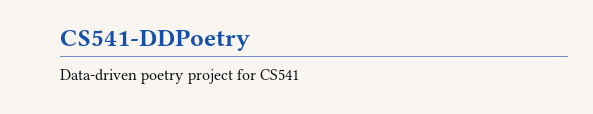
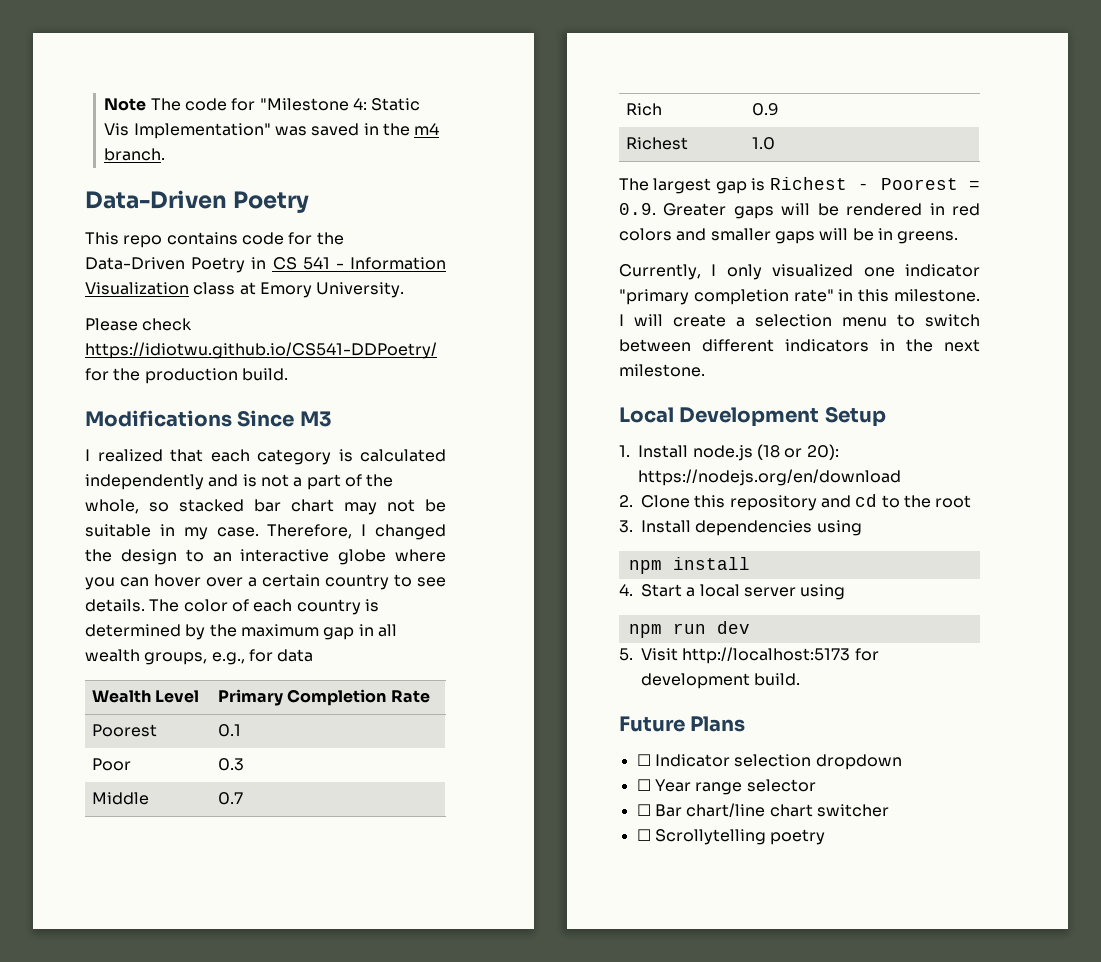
- CS541-DDPoetry
- Data-driven poetry project for CS541
+ Note The code for "Milestone 4: Static Vis Implementation" was saved in the m4 branch.
+ Data-Driven Poetry
+ This repo contains code for the Data-Driven Poetry in CS 541 - Information Visualization class at Emory University.
+ Please check https://idiotwu.github.io/CS541-DDPoetry/ for the production build.
+ Modifications Since M3
+ I realized that each category is calculated independently and is not a part of the whole, so stacked bar chart may not be suitable in my case. Therefore, I changed the design to an interactive globe where you can hover over a certain country to see details. The color of each country is determined by the maximum gap in all wealth groups, e.g., for data
+ Wealth Level | Primary Completion Rate
+ Poorest | 0.1
+ Poor | 0.3
+ Middle | 0.7
+ Rich | 0.9
+ Richest | 1.0
+ The largest gap is Richest - Poorest = 0.9. Greater gaps will be rendered in red colors and smaller gaps will be in greens.
+ Currently, I only visualized one indicator "primary completion rate" in this milestone. I will create a selection menu to switch between different indicators in the next milestone.
+ Local Development Setup
+ 1. Install node.js (18 or 20): https://nodejs.org/en/download
+ 2. Clone this repository and cd to the root
+ 3. Install dependencies using
+ npm install
+ 4. Start a local server using
+ npm run dev
+ 5. Visit http://localhost:5173 for development build.
+ Future Plans
+ ☐ Indicator selection dropdown
+ ☐ Year range selector
+ ☐ Bar chart/line chart switcher
+ ☐ Scrollytelling poetry

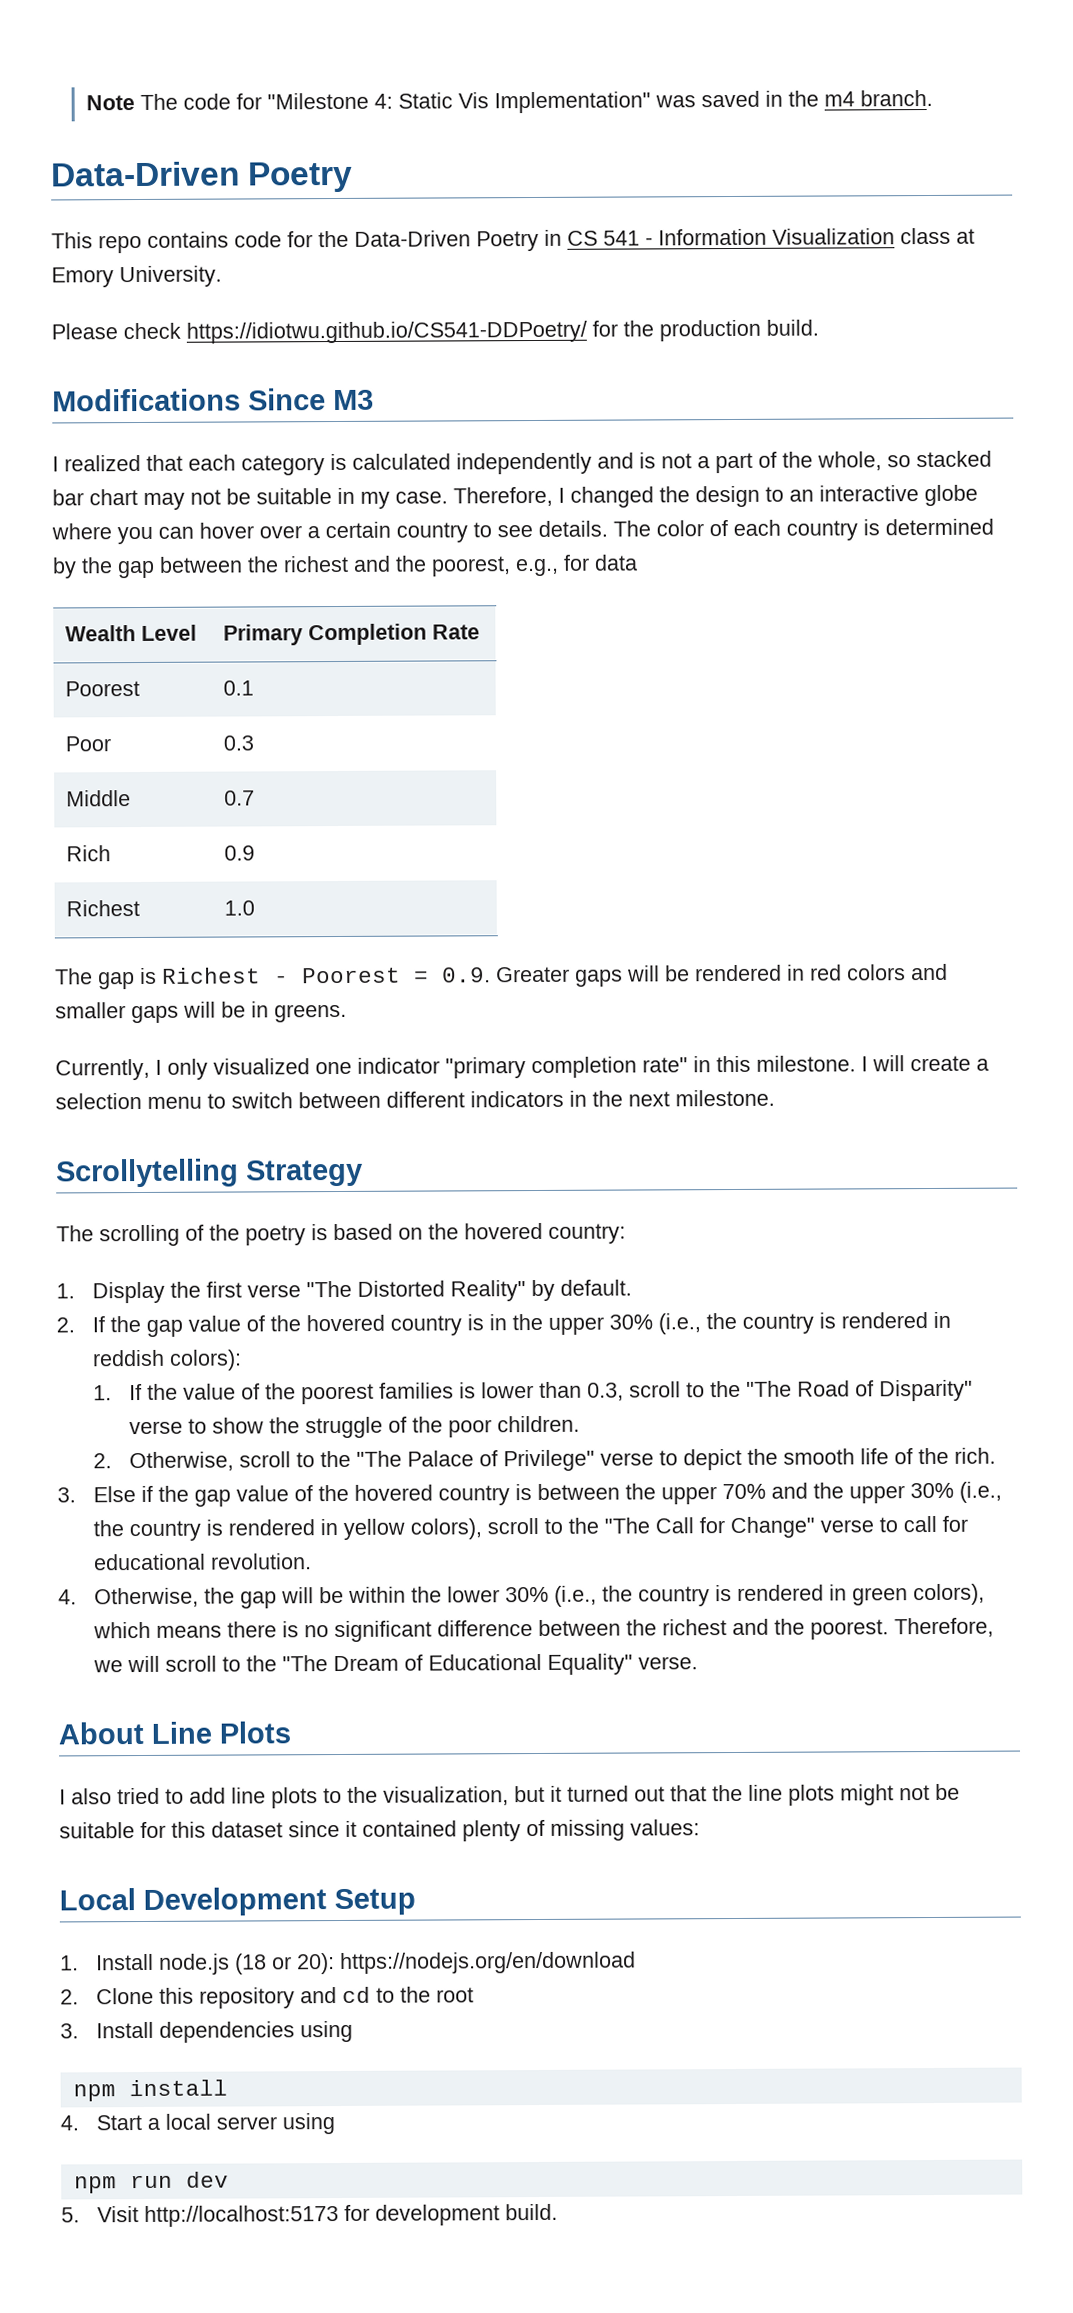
- The color of each country is determined by the maximum gap in all wealth groups, e.g., for data
+ The color of each country is determined by the gap between the richest and the poorest, e.g., for data
- The largest gap is Richest - Poorest = 0.9. Greater gaps will be rendered in red colors and smaller gaps will be in greens.
+ The gap is Richest - Poorest = 0.9. Greater gaps will be rendered in red colors and smaller gaps will be in greens.
+ Scrollytelling Strategy
+ The scrolling of the poetry is based on the hovered country:
+ 1. Display the first verse "The Distorted Reality" by default.
+ 2. If the gap value of the hovered country is in the upper 30% (i.e., the country is rendered in reddish colors):
+ 1. If the value of the poorest families is lower than 0.3, scroll to the "The Road of Disparity" verse to show the struggle of the poor children.
+ 2. Otherwise, scroll to the "The Palace of Privilege" verse to depict the smooth life of the rich.
+ 3. Else if the gap value of the hovered country is between the upper 70% and the upper 30% (i.e., the country is rendered in yellow colors), scroll to the "The Call for Change" verse to call for educational revolution.
+ 4. Otherwise, the gap will be within the lower 30% (i.e., the country is rendered in green colors), which means there is no significant difference between the richest and the poorest. Therefore, we will scroll to the "The Dream of Educational Equality" verse.
+ About Line Plots
+ I also tried to add line plots to the visualization, but it turned out that the line plots might not be suitable for this dataset since it contained plenty of missing values:
- Future Plans
- ☐ Indicator selection dropdown
- ☐ Year range selector
- ☐ Bar chart/line chart switcher
- ☐ Scrollytelling poetry

